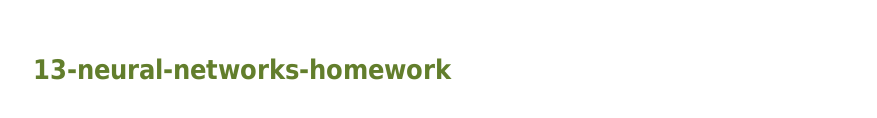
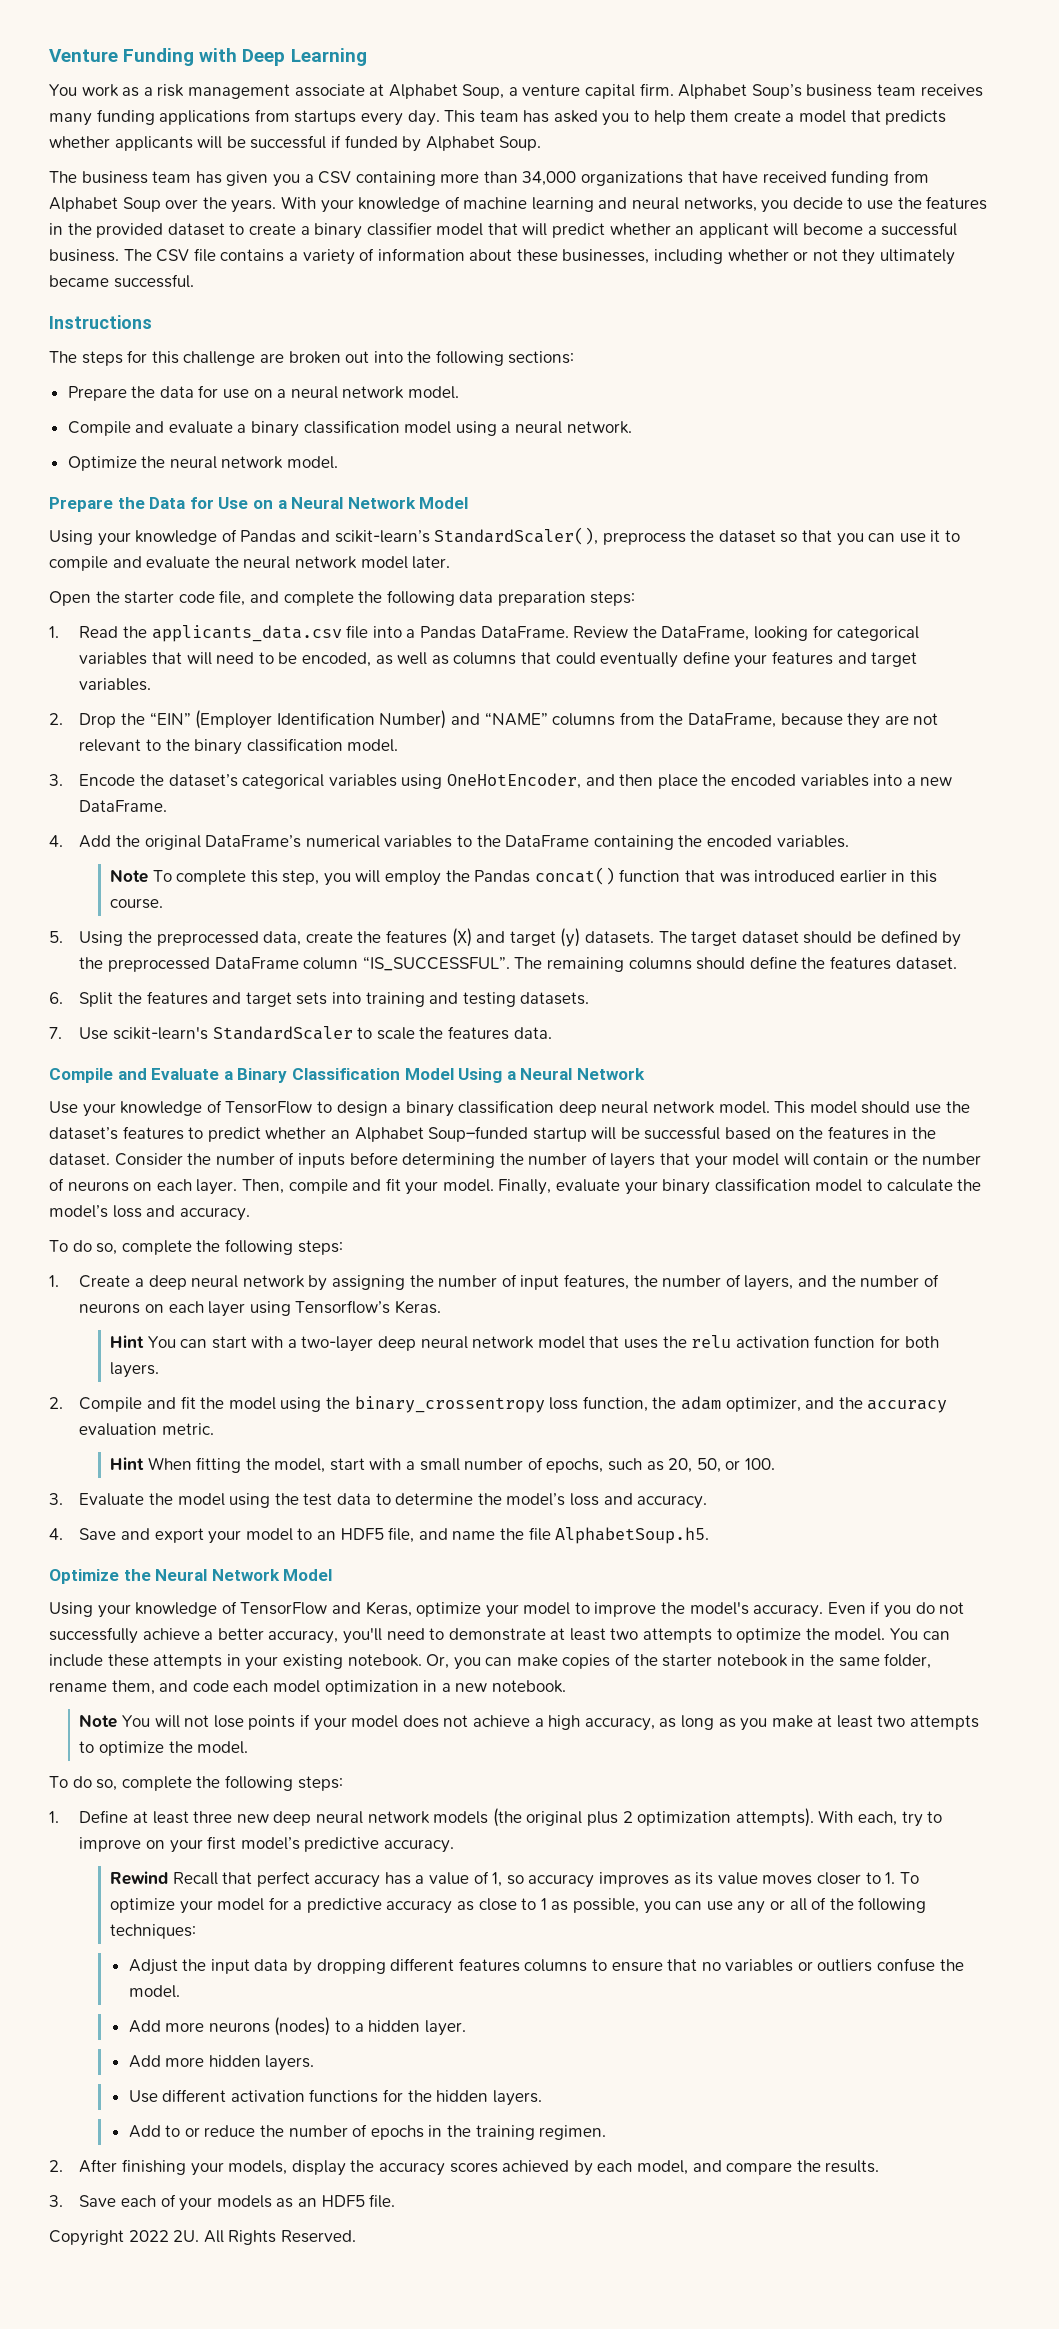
- 13-neural-networks-homework
+ Venture Funding with Deep Learning
+ You work as a risk management associate at Alphabet Soup, a venture capital firm. Alphabet Soup’s business team receives many funding applications from startups every day. This team has asked you to help them create a model that predicts whether applicants will be successful if funded by Alphabet Soup.
+ The business team has given you a CSV containing more than 34,000 organizations that have received funding from Alphabet Soup over the years. With your knowledge of machine learning and neural networks, you decide to use the features in the provided dataset to create a binary classifier model that will predict whether an applicant will become a successful business. The CSV file contains a variety of information about these businesses, including whether or not they ultimately became successful.
+ Instructions
+ The steps for this challenge are broken out into the following sections:
+ Prepare the data for use on a neural network model.
+ Compile and evaluate a binary classification model using a neural network.
+ Optimize the neural network model.
+ Prepare the Data for Use on a Neural Network Model
+ Using your knowledge of Pandas and scikit-learn’s StandardScaler(), preprocess the dataset so that you can use it to compile and evaluate the neural network model later.
+ Open the starter code file, and complete the following data preparation steps:
+ 1. Read the applicants_data.csv file into a Pandas DataFrame. Review the DataFrame, looking for categorical variables that will need to be encoded, as well as columns that could eventually define your features and target variables.
+ 2. Drop the “EIN” (Employer Identification Number) and “NAME” columns from the DataFrame, because they are not relevant to the binary classification model.
+ 3. Encode the dataset’s categorical variables using OneHotEncoder, and then place the encoded variables into a new DataFrame.
+ 4. Add the original DataFrame’s numerical variables to the DataFrame containing the encoded variables.
+ Note To complete this step, you will employ the Pandas concat() function that was introduced earlier in this course.
+ 5. Using the preprocessed data, create the features (X) and target (y) datasets. The target dataset should be defined by the preprocessed DataFrame column “IS_SUCCESSFUL”. The remaining columns should define the features dataset.
+ 6. Split the features and target sets into training and testing datasets.
+ 7. Use scikit-learn's StandardScaler to scale the features data.
+ Compile and Evaluate a Binary Classification Model Using a Neural Network
+ Use your knowledge of TensorFlow to design a binary classification deep neural network model. This model should use the dataset’s features to predict whether an Alphabet Soup–funded startup will be successful based on the features in the dataset. Consider the number of inputs before determining the number of layers that your model will contain or the number of neurons on each layer. Then, compile and fit your model. Finally, evaluate your binary classification model to calculate the model’s loss and accuracy.
+ To do so, complete the following steps:
+ 1. Create a deep neural network by assigning the number of input features, the number of layers, and the number of neurons on each layer using Tensorflow’s Keras.
+ Hint You can start with a two-layer deep neural network model that uses the relu activation function for both layers.
+ 2. Compile and fit the model using the binary_crossentropy loss function, the adam optimizer, and the accuracy evaluation metric.
+ Hint When fitting the model, start with a small number of epochs, such as 20, 50, or 100.
+ 3. Evaluate the model using the test data to determine the model’s loss and accuracy.
+ 4. Save and export your model to an HDF5 file, and name the file AlphabetSoup.h5.
+ Optimize the Neural Network Model
+ Using your knowledge of TensorFlow and Keras, optimize your model to improve the model's accuracy. Even if you do not successfully achieve a better accuracy, you'll need to demonstrate at least two attempts to optimize the model. You can include these attempts in your existing notebook. Or, you can make copies of the starter notebook in the same folder, rename them, and code each model optimization in a new notebook.
+ Note You will not lose points if your model does not achieve a high accuracy, as long as you make at least two attempts to optimize the model.
+ To do so, complete the following steps:
+ 1. Define at least three new deep neural network models (the original plus 2 optimization attempts). With each, try to improve on your first model’s predictive accuracy.
+ Rewind Recall that perfect accuracy has a value of 1, so accuracy improves as its value moves closer to 1. To optimize your model for a predictive accuracy as close to 1 as possible, you can use any or all of the following techniques:
+ Adjust the input data by dropping different features columns to ensure that no variables or outliers confuse the model.
+ Add more neurons (nodes) to a hidden layer.
+ Add more hidden layers.
+ Use different activation functions for the hidden layers.
+ Add to or reduce the number of epochs in the training regimen.
+ 2. After finishing your models, display the accuracy scores achieved by each model, and compare the results.
+ 3. Save each of your models as an HDF5 file.
+ Copyright 2022 2U. All Rights Reserved.

